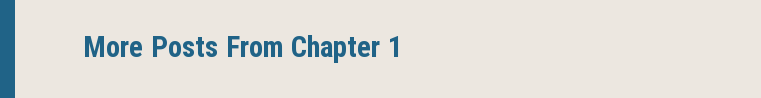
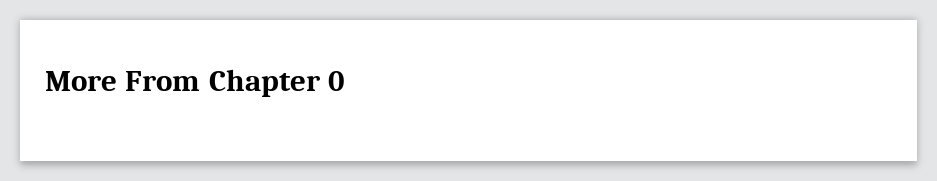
- More Posts From Chapter 1
+ More From Chapter 0

